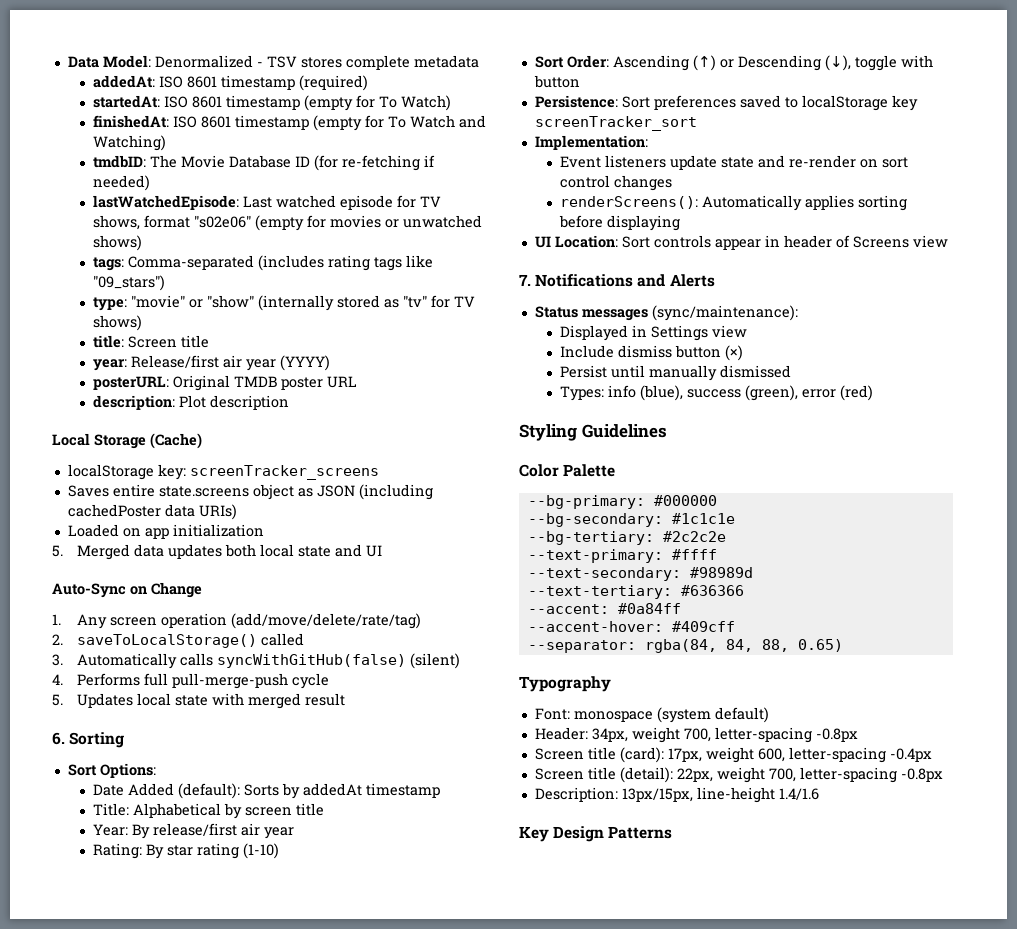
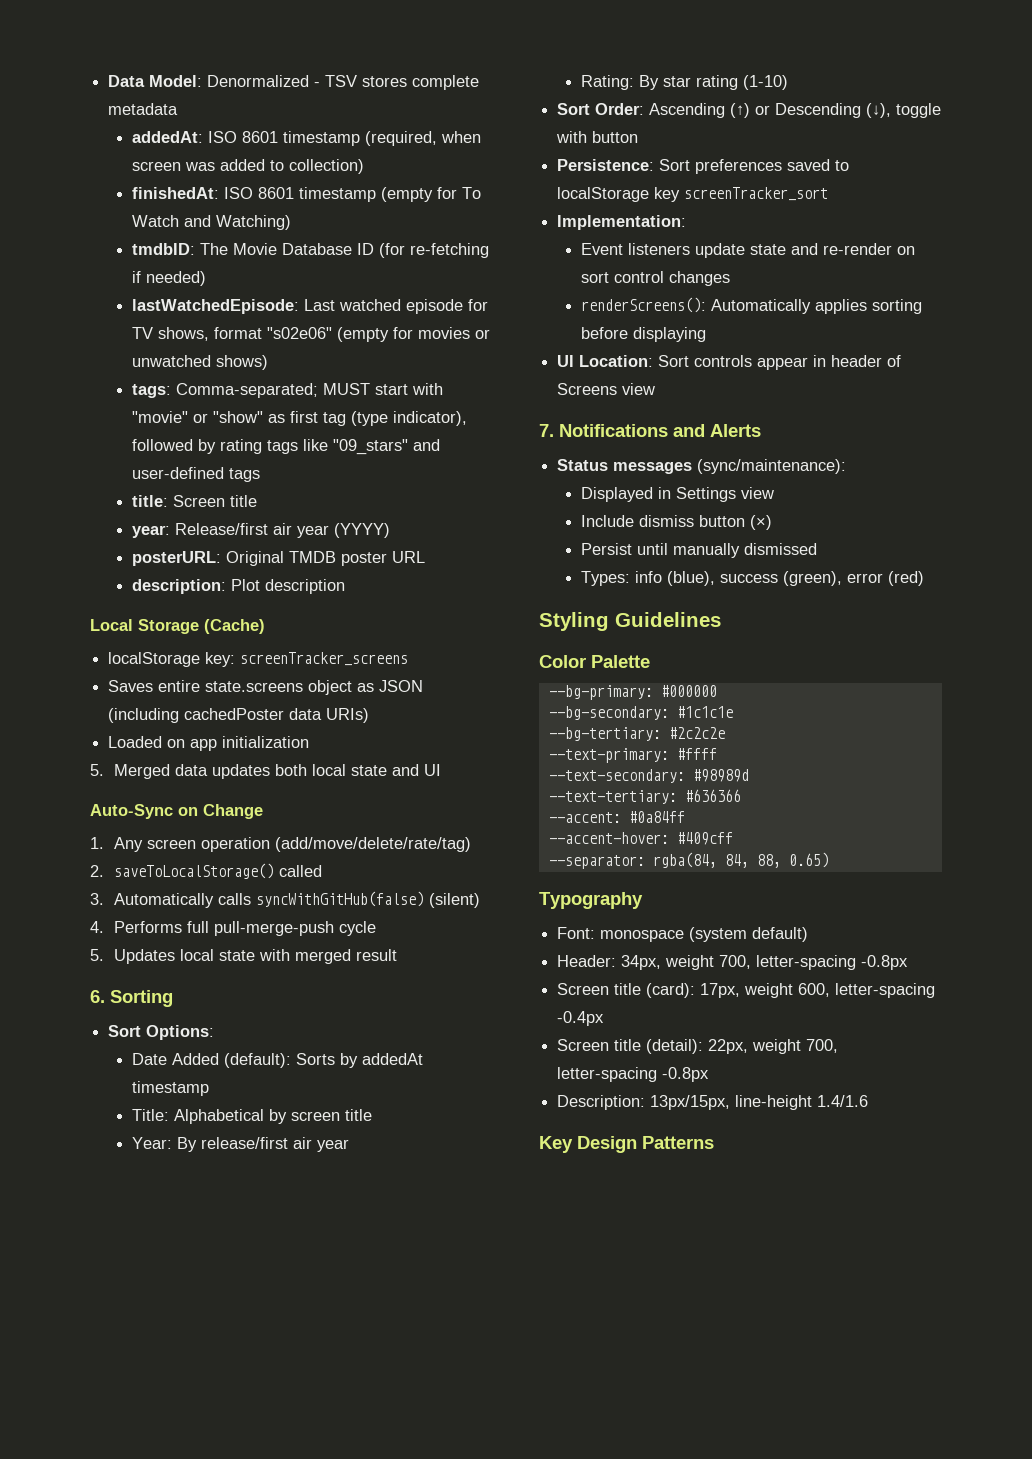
- addedAt: ISO 8601 timestamp (required)
- startedAt: ISO 8601 timestamp (empty for To Watch)
+ addedAt: ISO 8601 timestamp (required, when screen was added to collection)
- tags: Comma-separated (includes rating tags like "09_stars")
- type: "movie" or "show" (internally stored as "tv" for TV shows)
+ tags: Comma-separated; MUST start with "movie" or "show" as first tag (type indicator), followed by rating tags like "09_stars" and user-defined tags

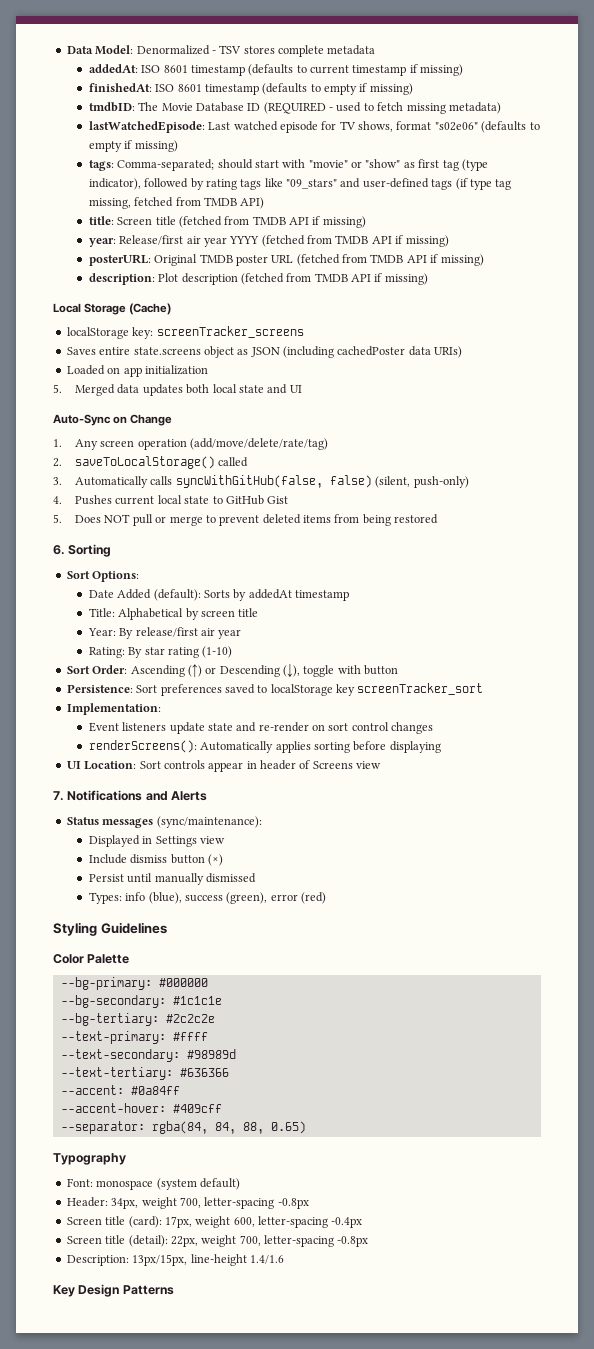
- addedAt: ISO 8601 timestamp (required, when screen was added to collection)
- finishedAt: ISO 8601 timestamp (empty for To Watch and Watching)
+ addedAt: ISO 8601 timestamp (defaults to current timestamp if missing)
+ finishedAt: ISO 8601 timestamp (defaults to empty if missing)
- tmdbID: The Movie Database ID (for re-fetching if needed)
+ tmdbID: The Movie Database ID (REQUIRED - used to fetch missing metadata)
- lastWatchedEpisode: Last watched episode for TV shows, format "s02e06" (empty for movies or unwatched shows)
+ lastWatchedEpisode: Last watched episode for TV shows, format "s02e06" (defaults to empty if missing)
- tags: Comma-separated; MUST start with "movie" or "show" as first tag (type indicator), followed by rating tags like "09_stars" and user-defined tags
- title: Screen title
- year: Release/first air year (YYYY)
+ tags: Comma-separated; should start with "movie" or "show" as first tag (type indicator), followed by rating tags like "09_stars" and user-defined tags (if type tag missing, fetched from TMDB API)
+ title: Screen title (fetched from TMDB API if missing)
+ year: Release/first air year YYYY (fetched from TMDB API if missing)
- posterURL: Original TMDB poster URL
- description: Plot description
+ posterURL: Original TMDB poster URL (fetched from TMDB API if missing)
+ description: Plot description (fetched from TMDB API if missing)
- 3. Automatically calls syncWithGitHub(false) (silent)
- 4. Performs full pull-merge-push cycle
- 5. Updates local state with merged result
+ 3. Automatically calls syncWithGitHub(false, false) (silent, push-only)
+ 4. Pushes current local state to GitHub Gist
+ 5. Does NOT pull or merge to prevent deleted items from being restored

